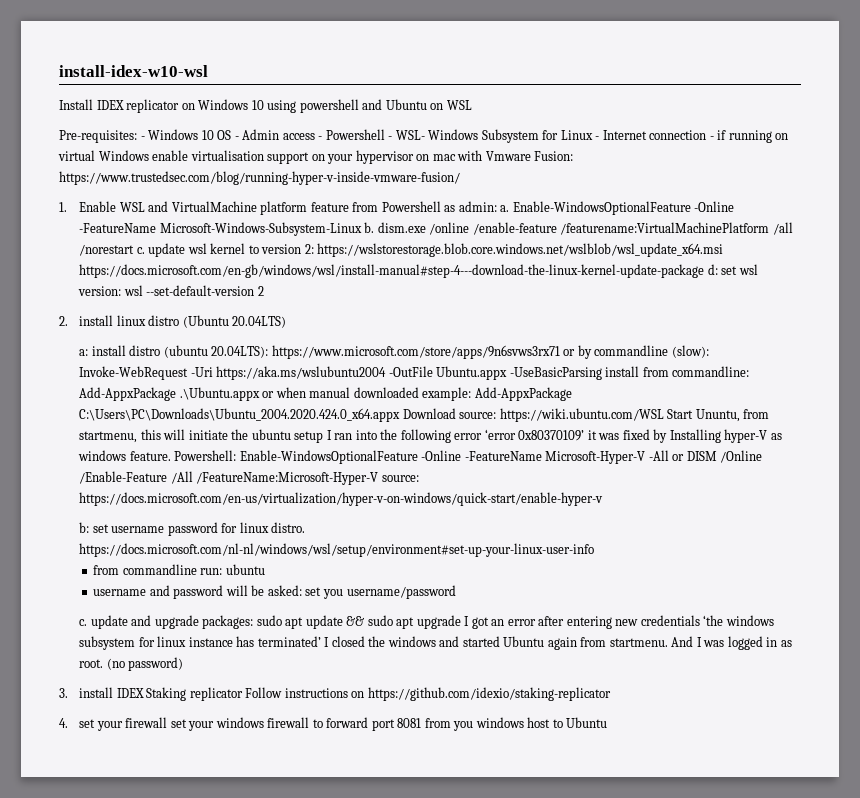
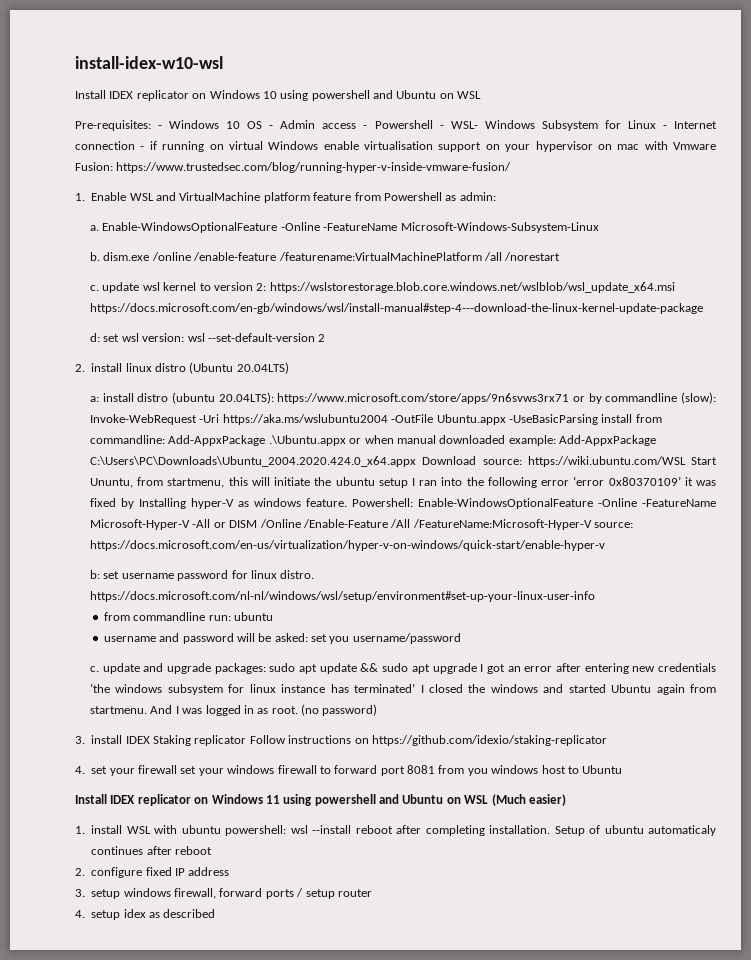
- 1. Enable WSL and VirtualMachine platform feature from Powershell as admin: a.
+ 1. Enable WSL and VirtualMachine platform feature from Powershell as admin:
+ a.
- Enable-WindowsOptionalFeature -Online -FeatureName Microsoft-Windows-Subsystem-Linux b. dism.exe /online /enable-feature /featurename:VirtualMachinePlatform /all /norestart c. update wsl kernel to version 2: https://wslstorestorage.blob.core.windows.net/wslblob/wsl_update_x64.msi https://docs.microsoft.com/en-gb/windows/wsl/install-manual#step-4---download-the-linux-kernel-update-package d: set wsl version: wsl --set-default-version 2
+ Enable-WindowsOptionalFeature -Online -FeatureName Microsoft-Windows-Subsystem-Linux
+ b. dism.exe /online /enable-feature /featurename:VirtualMachinePlatform /all /norestart
+ c. update wsl kernel to version 2: https://wslstorestorage.blob.core.windows.net/wslblob/wsl_update_x64.msi https://docs.microsoft.com/en-gb/windows/wsl/install-manual#step-4---download-the-linux-kernel-update-package
+ d: set wsl version: wsl --set-default-version 2
+ Install IDEX replicator on Windows 11 using powershell and Ubuntu on WSL (Much easier)
+ 1. install WSL with ubuntu powershell: wsl --install reboot after completing installation. Setup of ubuntu automaticaly continues after reboot
+ 2. configure fixed IP address
+ 3. setup windows firewall, forward ports / setup router
+ 4. setup idex as described

